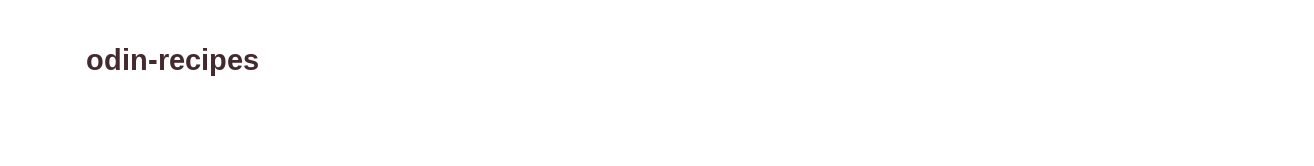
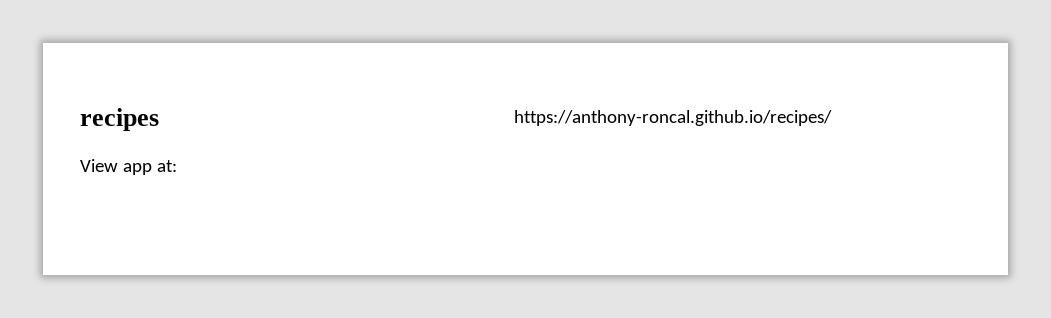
- odin-recipes
+ recipes
+ View app at: https://anthony-roncal.github.io/recipes/

